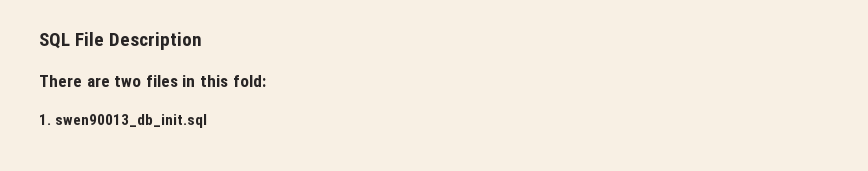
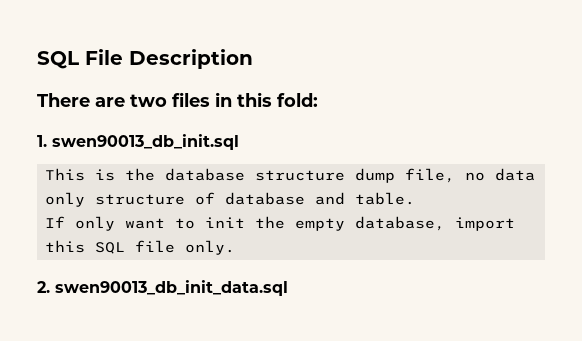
+ This is the database structure dump file, no data only structure of database and table.
+ If only want to init the empty database, import this SQL file only.
+ 2. swen90013_db_init_data.sql

